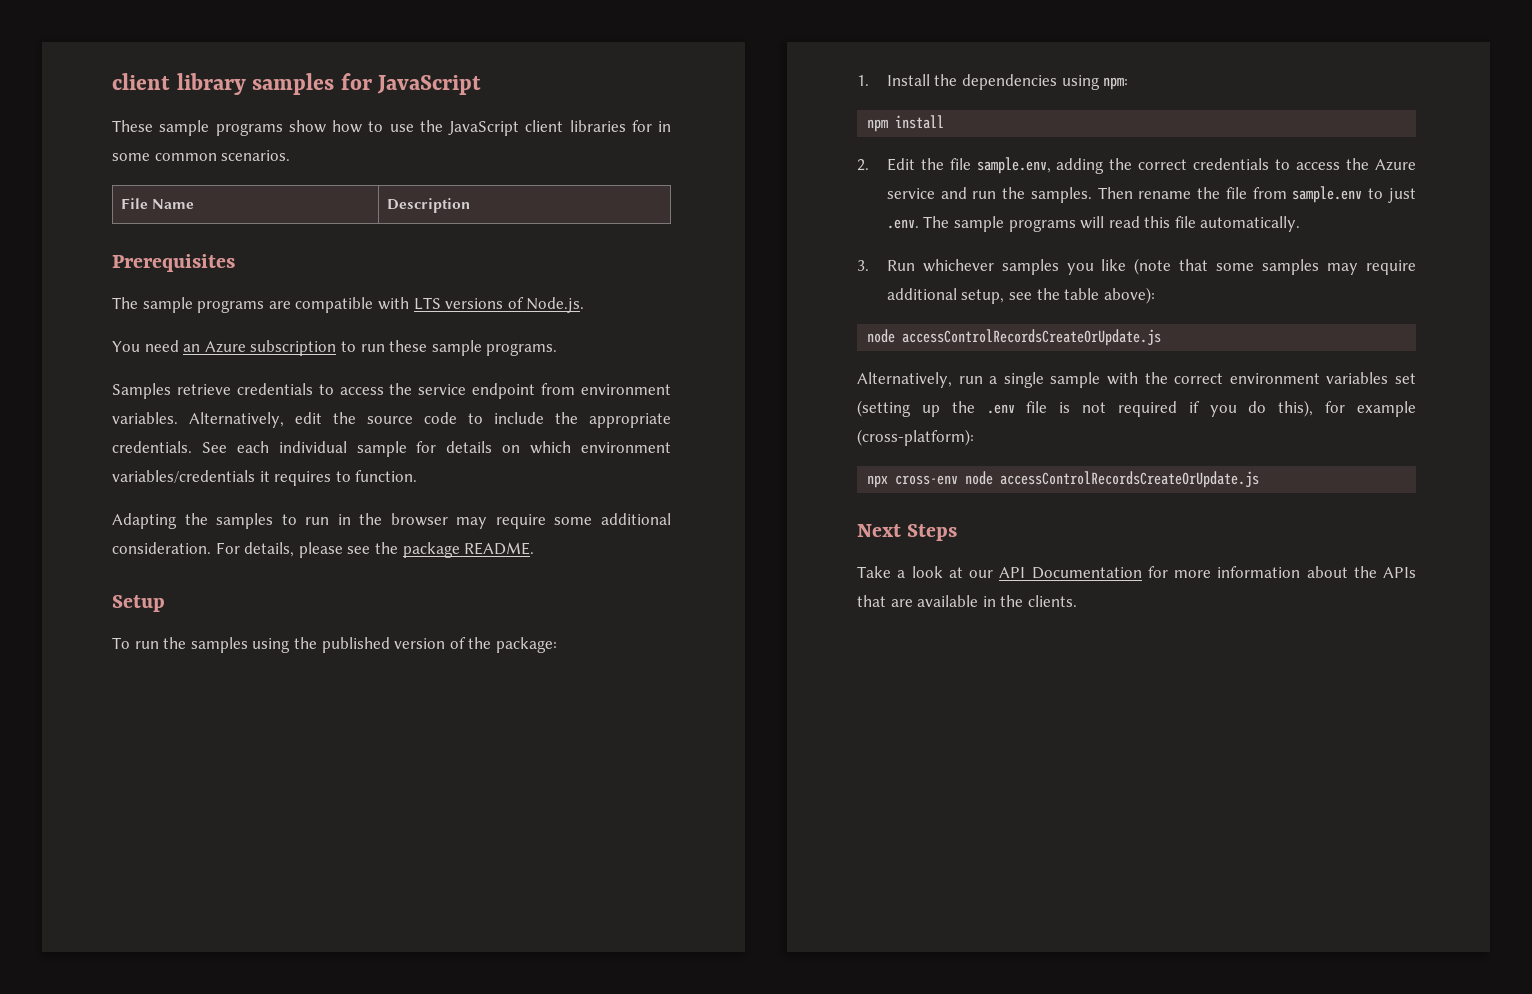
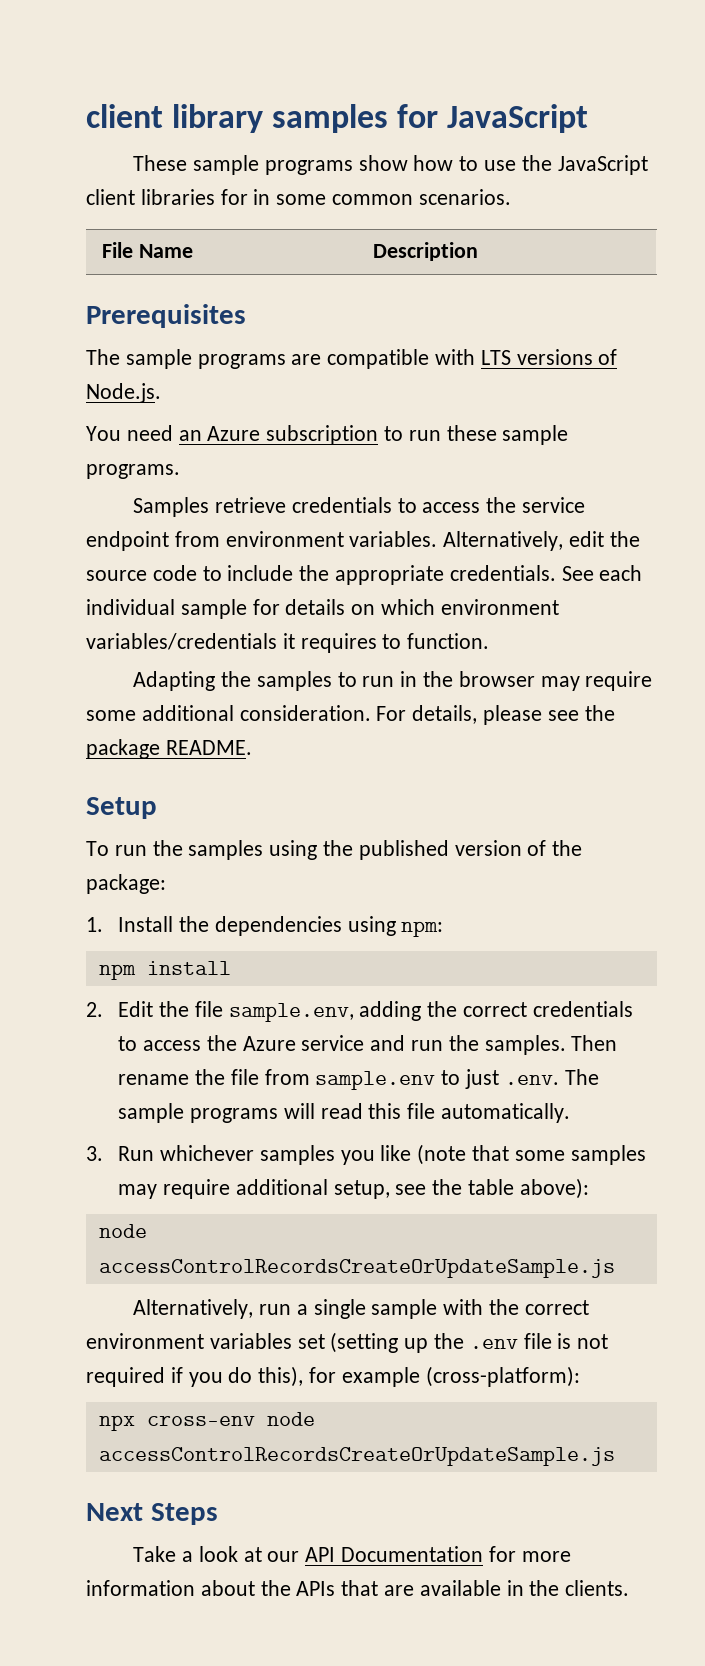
  3. Run whichever samples you like (note that some samples may require additional setup, see the table above):
- node accessControlRecordsCreateOrUpdate.js
+ node accessControlRecordsCreateOrUpdateSample.js
- npx cross-env node accessControlRecordsCreateOrUpdate.js
+ npx cross-env node accessControlRecordsCreateOrUpdateSample.js

